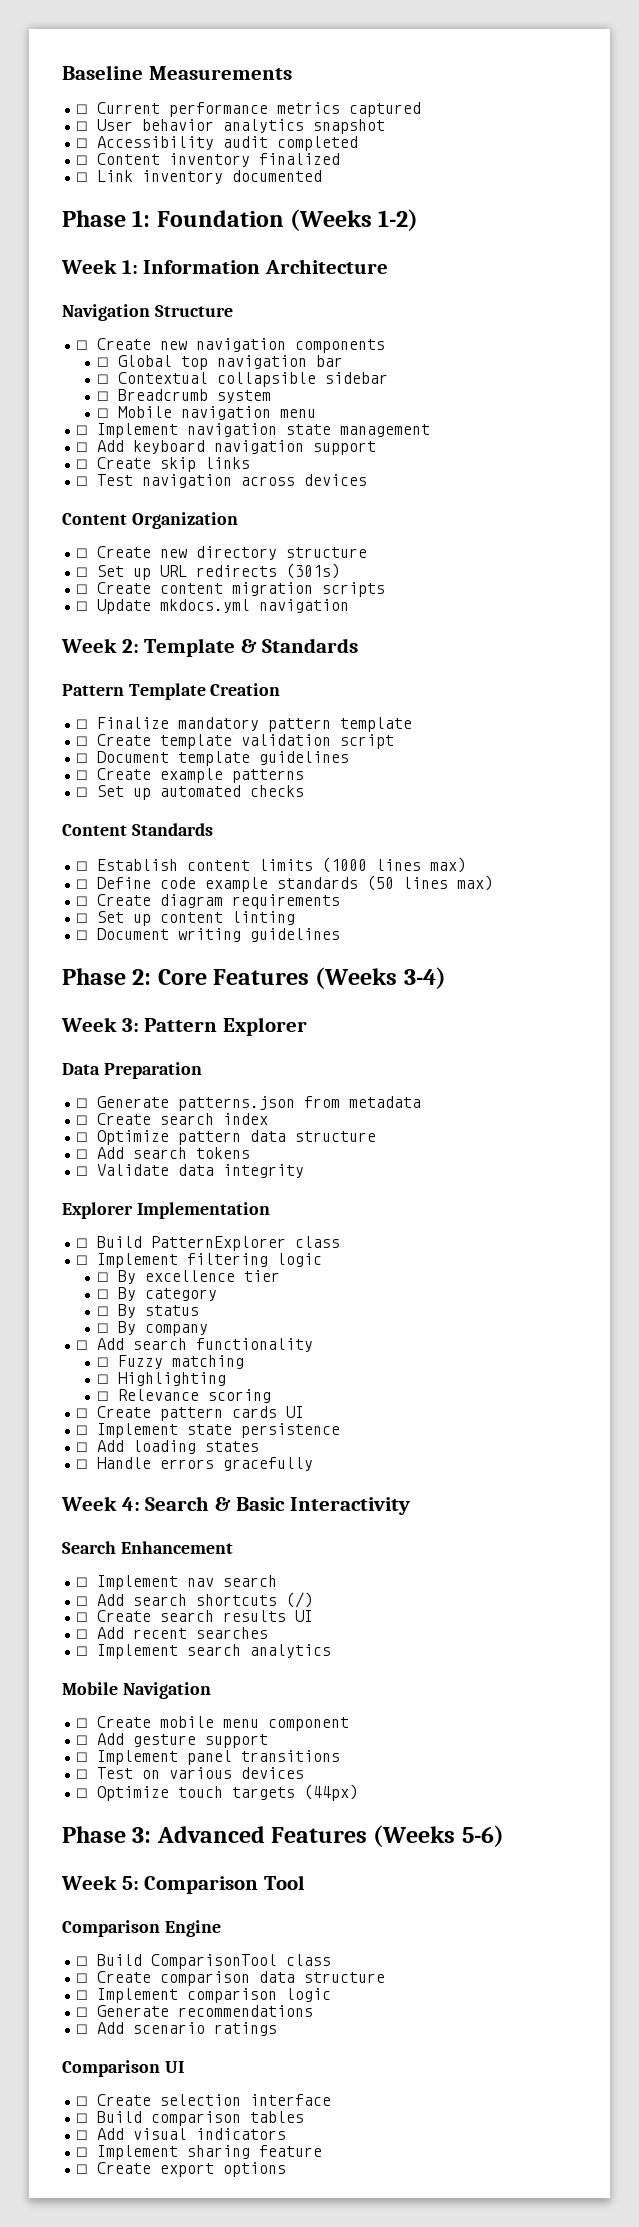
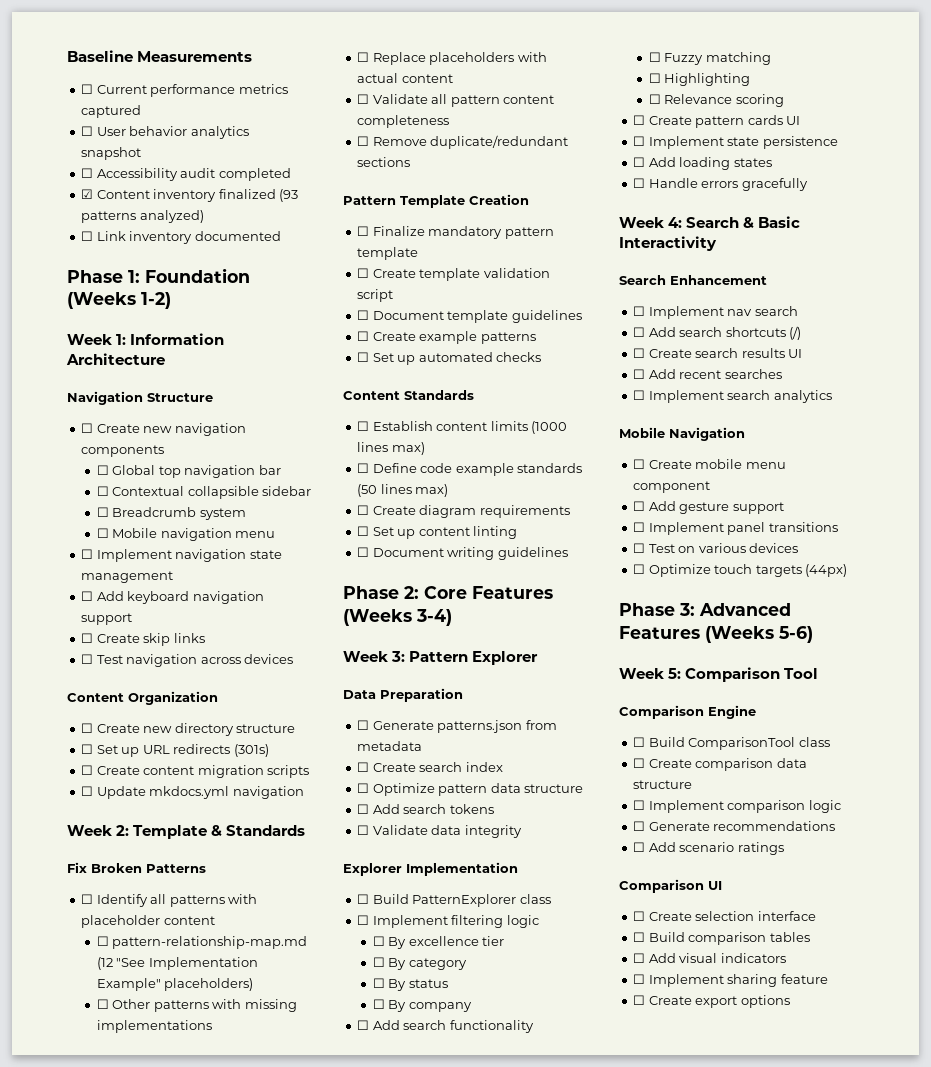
- ☐ Content inventory finalized
+ ☑ Content inventory finalized (93 patterns analyzed)
+ Fix Broken Patterns
+ ☐ Identify all patterns with placeholder content
+ ☐ pattern-relationship-map.md (12 "See Implementation Example" placeholders)
+ ☐ Other patterns with missing implementations
+ ☐ Replace placeholders with actual content
+ ☐ Validate all pattern content completeness
+ ☐ Remove duplicate/redundant sections

